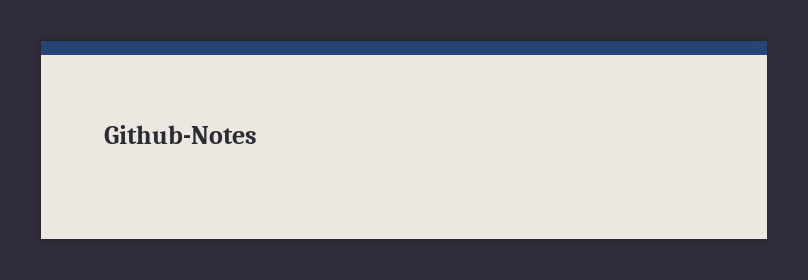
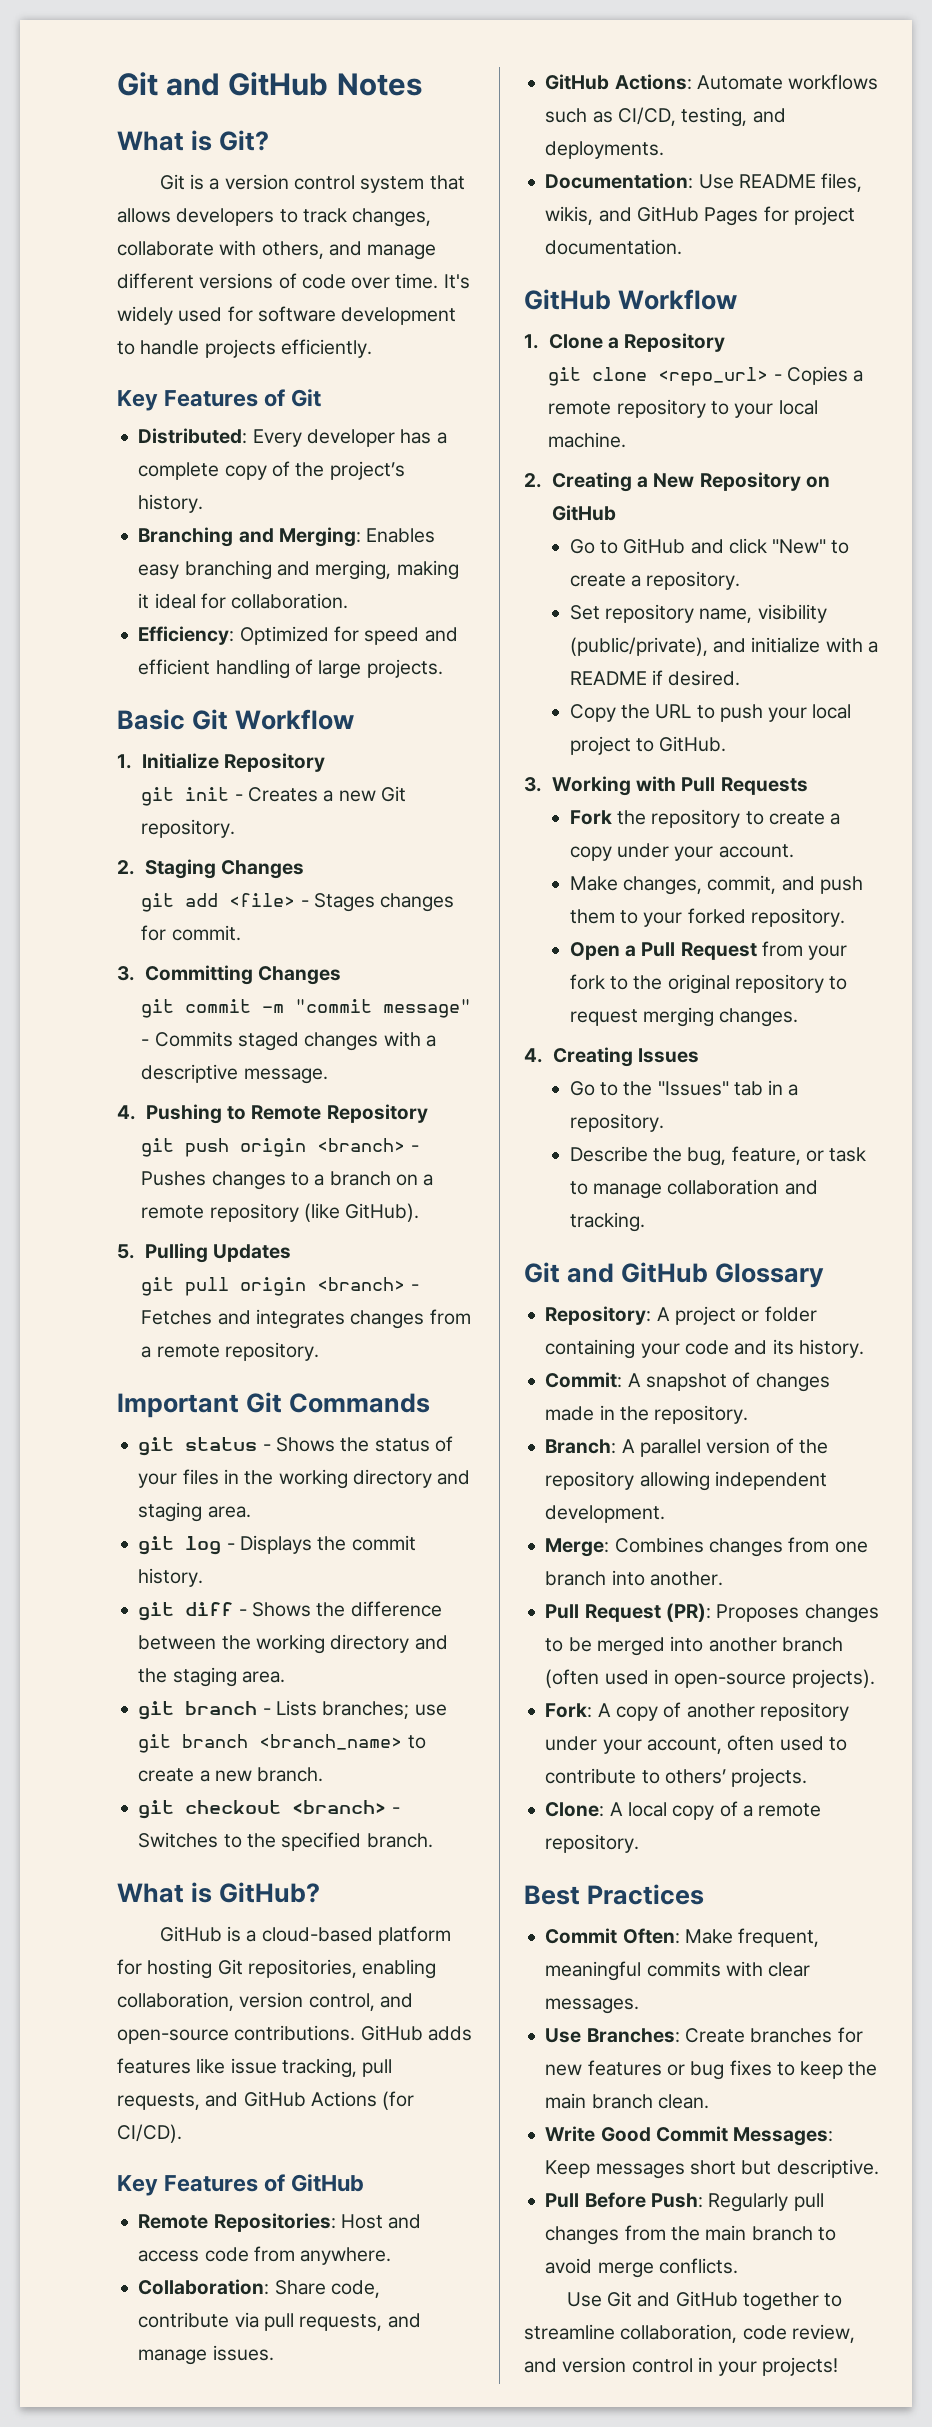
- Github-Notes
+ Git and GitHub Notes
+ What is Git?
+ Git is a version control system that allows developers to track changes, collaborate with others, and manage different versions of code over time. It's widely used for software development to handle projects efficiently.
+ Key Features of Git
+ Distributed: Every developer has a complete copy of the project’s history.
+ Branching and Merging: Enables easy branching and merging, making it ideal for collaboration.
+ Efficiency: Optimized for speed and efficient handling of large projects.
+ Basic Git Workflow
+ 1. Initialize Repository
+ git init - Creates a new Git repository.
+ 2. Staging Changes
+ git add <file> - Stages changes for commit.
+ 3. Committing Changes
+ git commit -m "commit message" - Commits staged changes with a descriptive message.
+ 4. Pushing to Remote Repository
+ git push origin <branch> - Pushes changes to a branch on a remote repository (like GitHub).
+ 5. Pulling Updates
+ git pull origin <branch> - Fetches and integrates changes from a remote repository.
+ Important Git Commands
+ git status - Shows the status of your files in the working directory and staging area.
+ git log - Displays the commit history.
+ git diff - Shows the difference between the working directory and the staging area.
+ git branch - Lists branches; use git branch <branch_name> to create a new branch.
+ git checkout <branch> - Switches to the specified branch.
+ What is GitHub?
+ GitHub is a cloud-based platform for hosting Git repositories, enabling collaboration, version control, and open-source contributions. GitHub adds features like issue tracking, pull requests, and GitHub Actions (for CI/CD).
+ Key Features of GitHub
+ Remote Repositories: Host and access code from anywhere.
+ Collaboration: Share code, contribute via pull requests, and manage issues.
+ GitHub Actions: Automate workflows such as CI/CD, testing, and deployments.
+ Documentation: Use README files, wikis, and GitHub Pages for project documentation.
+ GitHub Workflow
+ 1. Clone a Repository
+ git clone <repo_url> - Copies a remote repository to your local machine.
+ 2. Creating a New Repository on GitHub
+ Go to GitHub and click "New" to create a repository.
+ Set repository name, visibility (public/private), and initialize with a README if desired.
+ Copy the URL to push your local project to GitHub.
+ 3. Working with Pull Requests
+ Fork the repository to create a copy under your account.
+ Make changes, commit, and push them to your forked repository.
+ Open a Pull Request from your fork to the original repository to request merging changes.
+ 4. Creating Issues
+ Go to the "Issues" tab in a repository.
+ Describe the bug, feature, or task to manage collaboration and tracking.
+ Git and GitHub Glossary
+ Repository: A project or folder containing your code and its history.
+ Commit: A snapshot of changes made in the repository.
+ Branch: A parallel version of the repository allowing independent development.
+ Merge: Combines changes from one branch into another.
+ Pull Request (PR): Proposes changes to be merged into another branch (often used in open-source projects).
+ Fork: A copy of another repository under your account, often used to contribute to others’ projects.
+ Clone: A local copy of a remote repository.
+ Best Practices
+ Commit Often: Make frequent, meaningful commits with clear messages.
+ Use Branches: Create branches for new features or bug fixes to keep the main branch clean.
+ Write Good Commit Messages: Keep messages short but descriptive.
+ Pull Before Push: Regularly pull changes from the main branch to avoid merge conflicts.
+ Use Git and GitHub together to streamline collaboration, code review, and version control in your projects!

